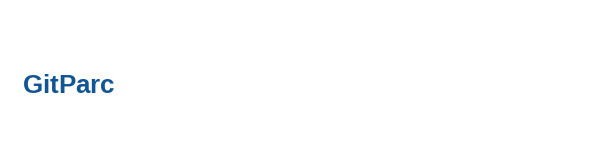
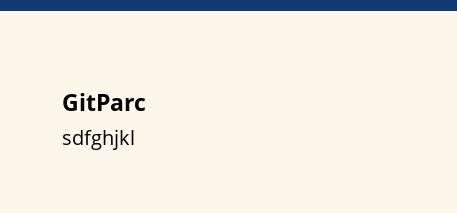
+ sdfghjkl

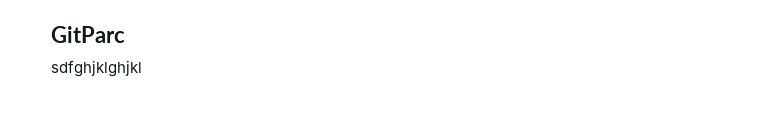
- sdfghjkl
+ sdfghjklghjkl

